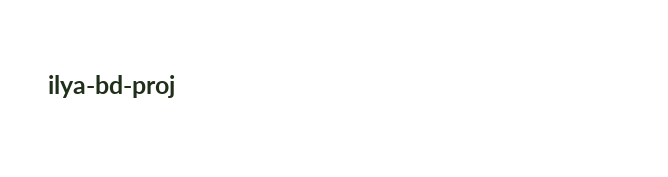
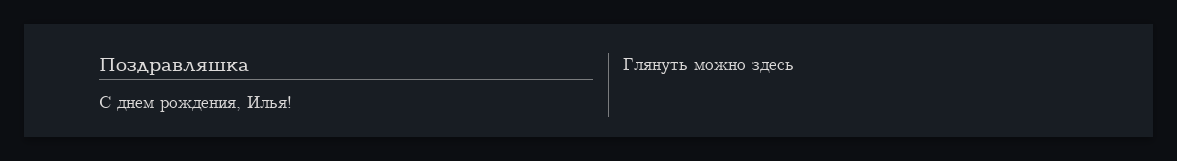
- ilya-bd-proj
+ Поздравляшка
+ C днем рождения, Илья!
+ Глянуть можно здесь

